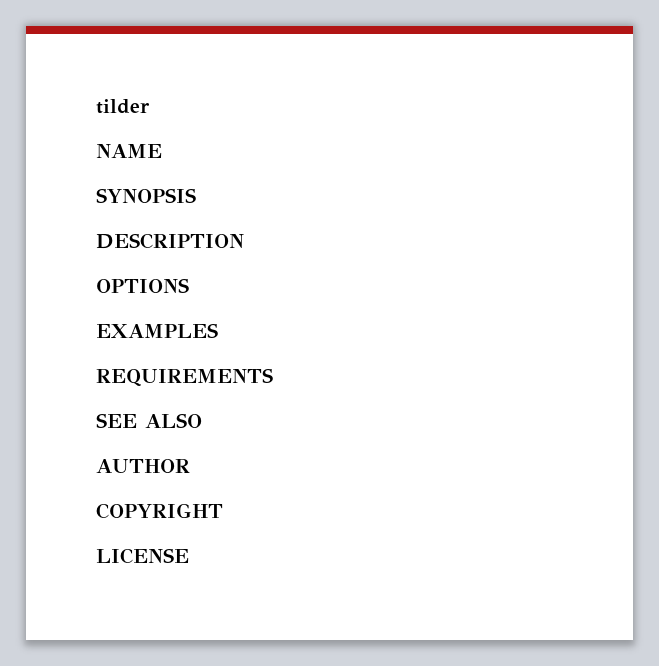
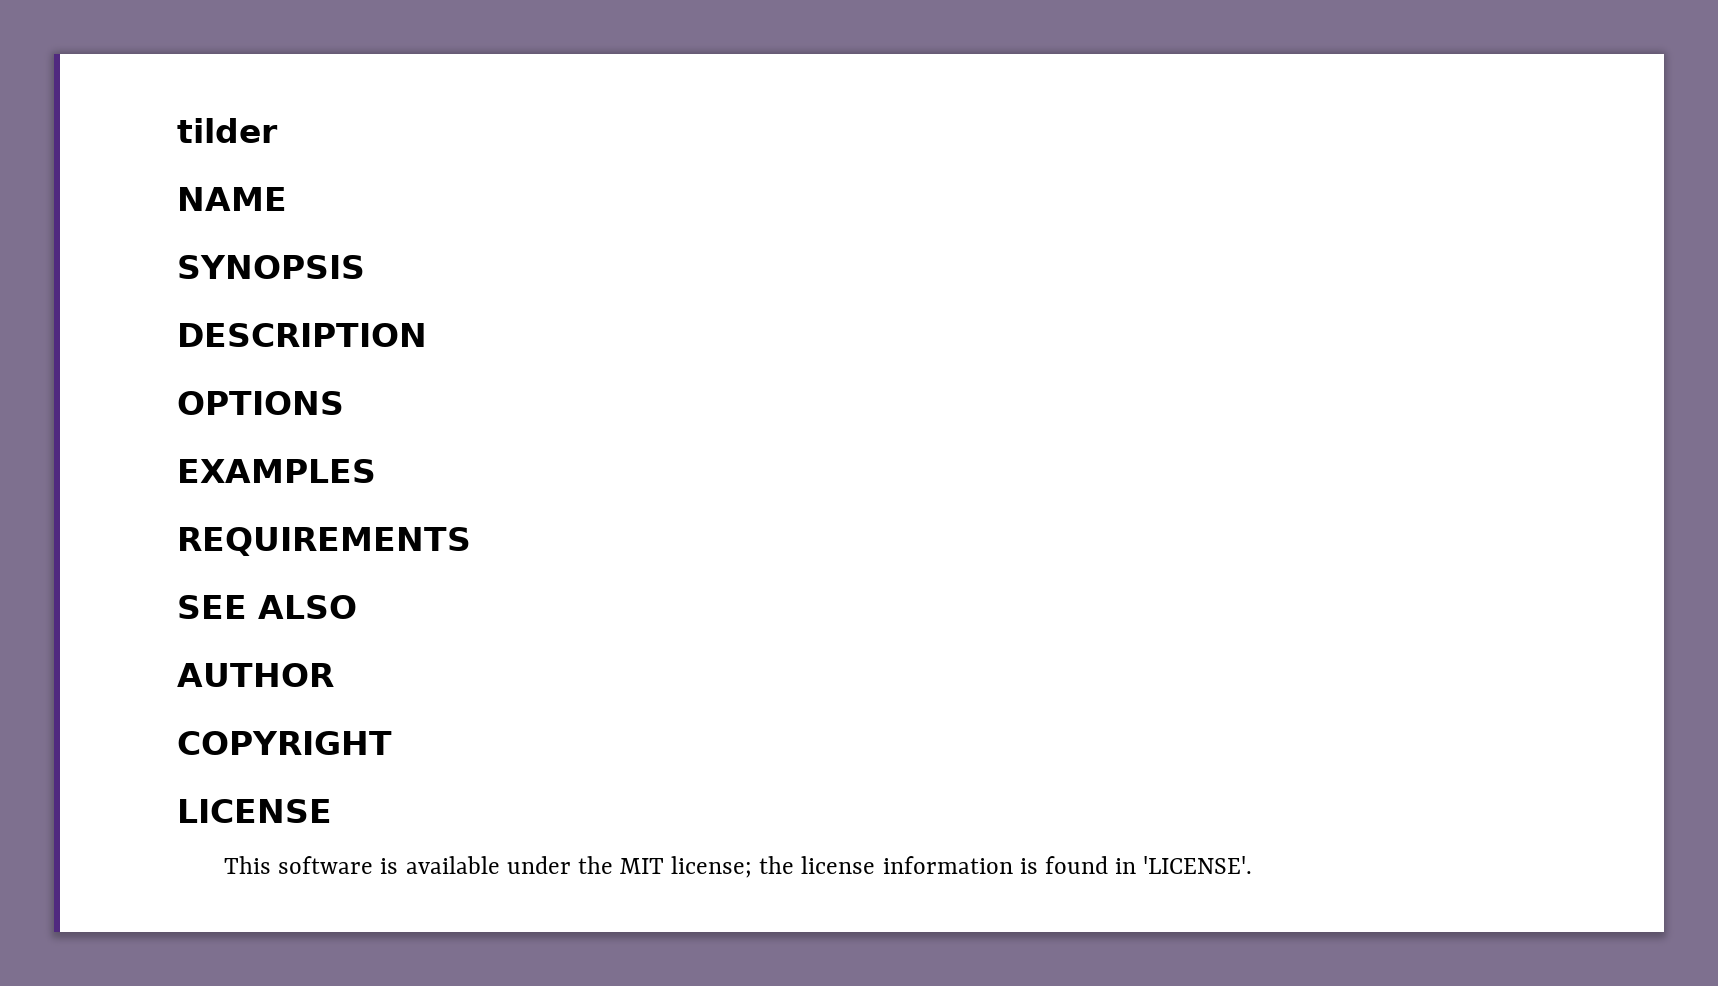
+ This software is available under the MIT license; the license information is found in 'LICENSE'.

